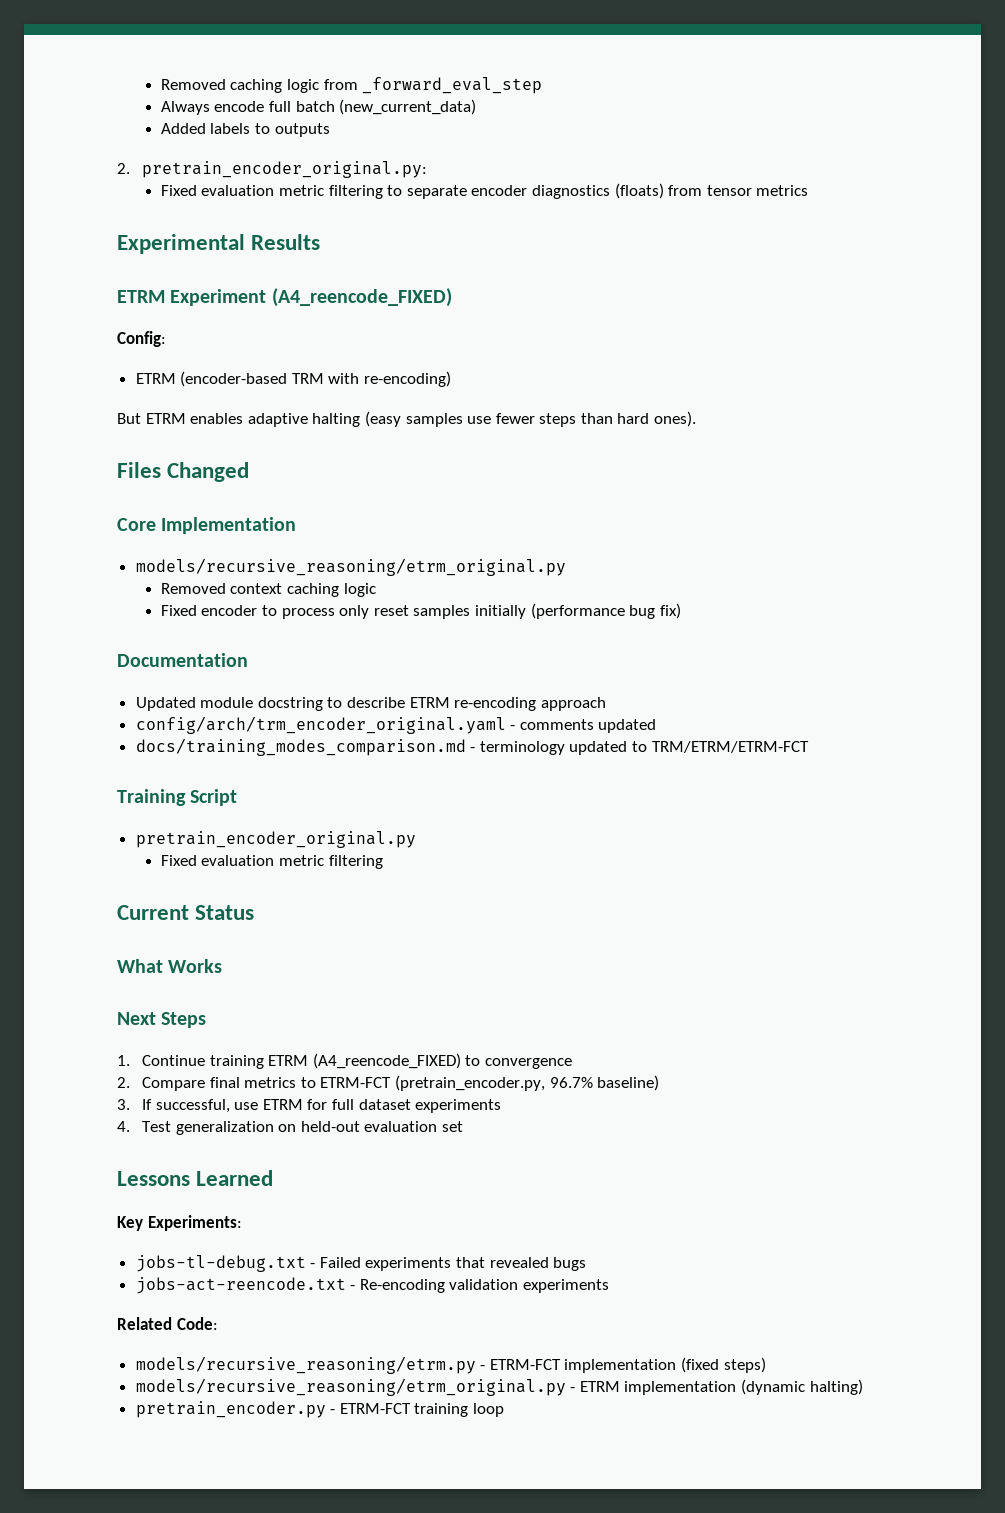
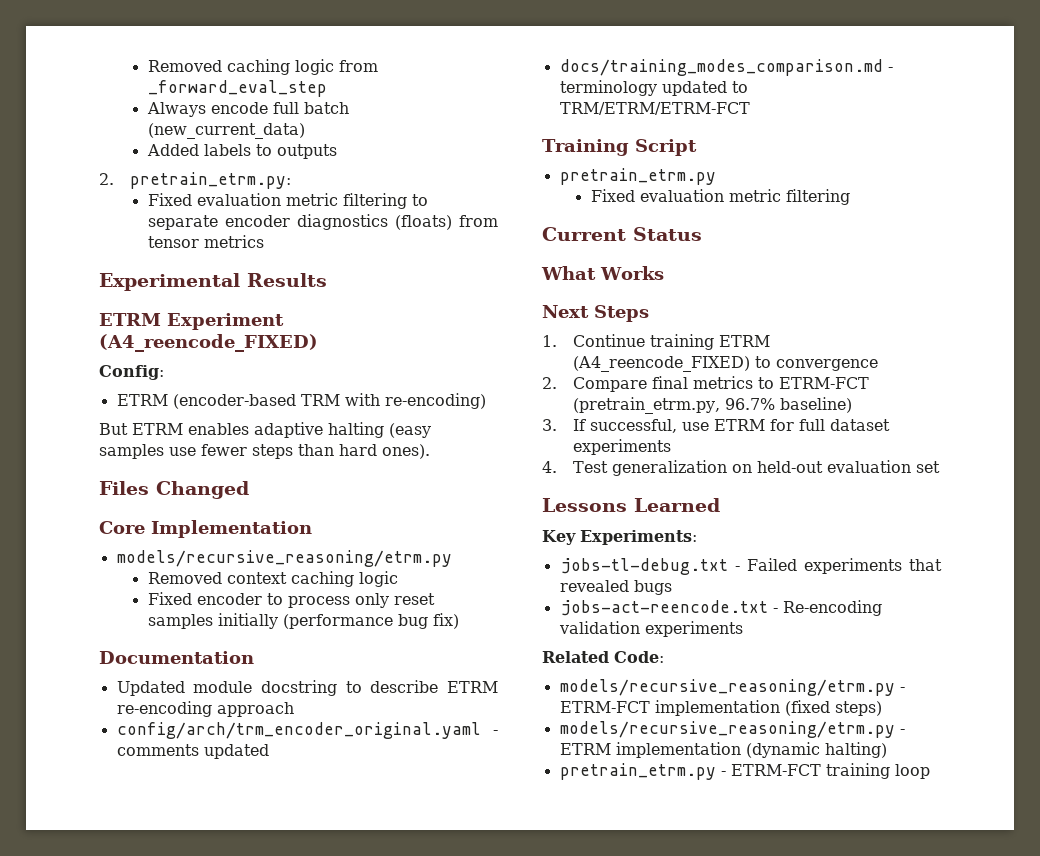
- 2. pretrain_encoder_original.py:
+ 2. pretrain_etrm.py:
  Core Implementation
- models/recursive_reasoning/etrm_original.py
+ models/recursive_reasoning/etrm.py
  Training Script
- pretrain_encoder_original.py
+ pretrain_etrm.py
- 2. Compare final metrics to ETRM-FCT (pretrain_encoder.py, 96.7% baseline)
+ 2. Compare final metrics to ETRM-FCT (pretrain_etrm.py, 96.7% baseline)
- models/recursive_reasoning/etrm_original.py - ETRM implementation (dynamic halting)
+ models/recursive_reasoning/etrm.py - ETRM implementation (dynamic halting)
- pretrain_encoder.py - ETRM-FCT training loop
+ pretrain_etrm.py - ETRM-FCT training loop

